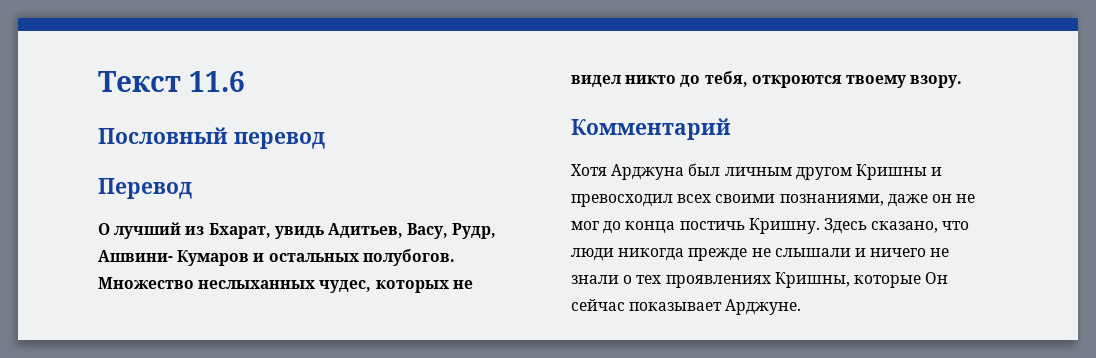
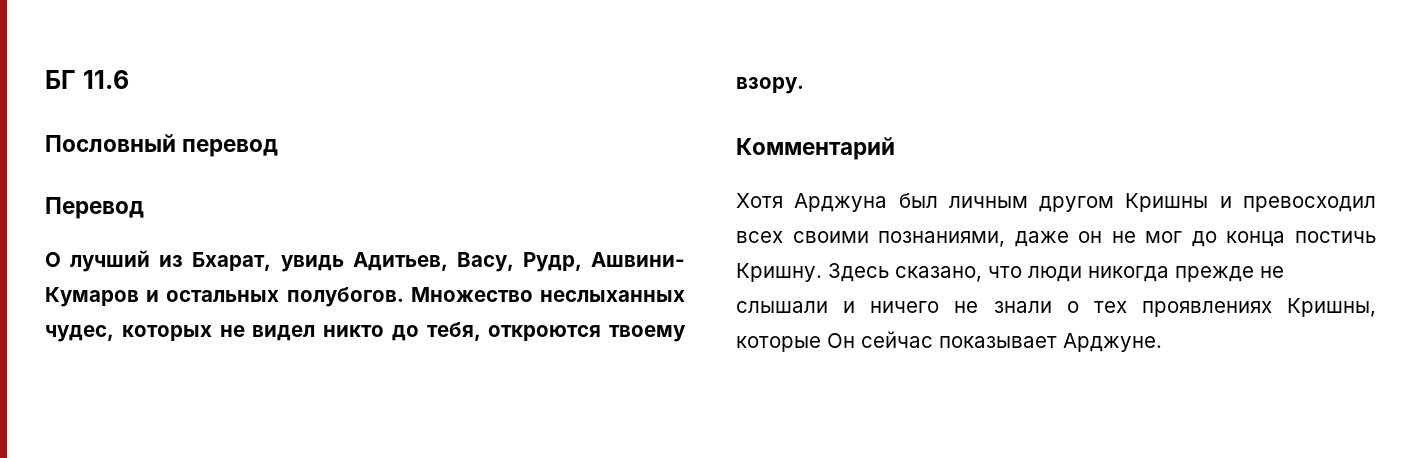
- Текст 11.6
+ БГ 11.6

